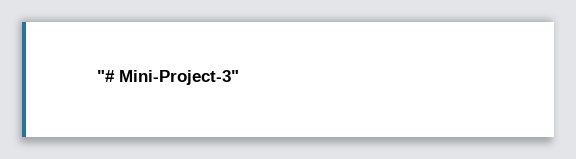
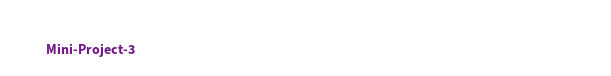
- "# Mini-Project-3"
+ Mini-Project-3

